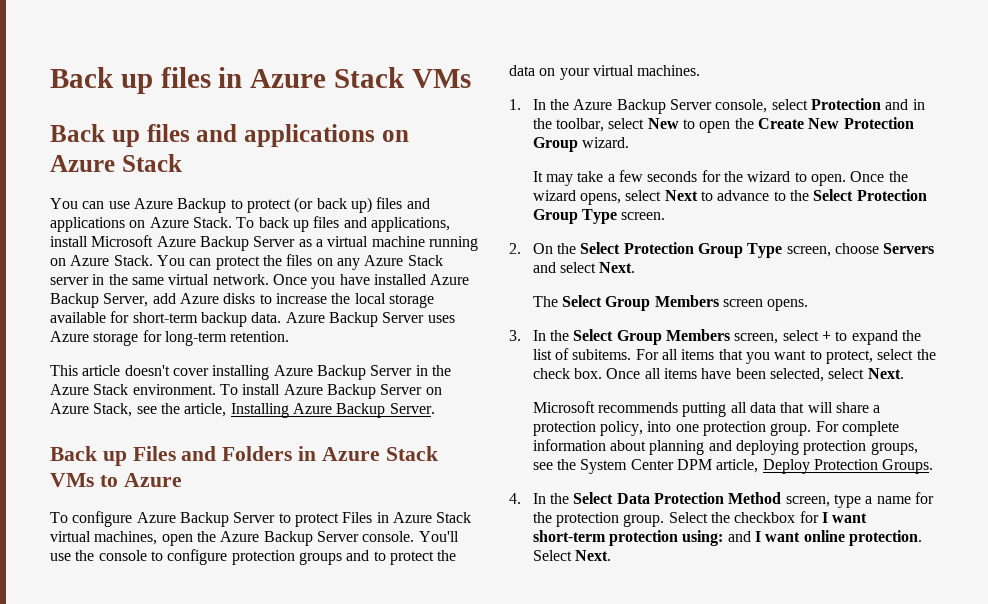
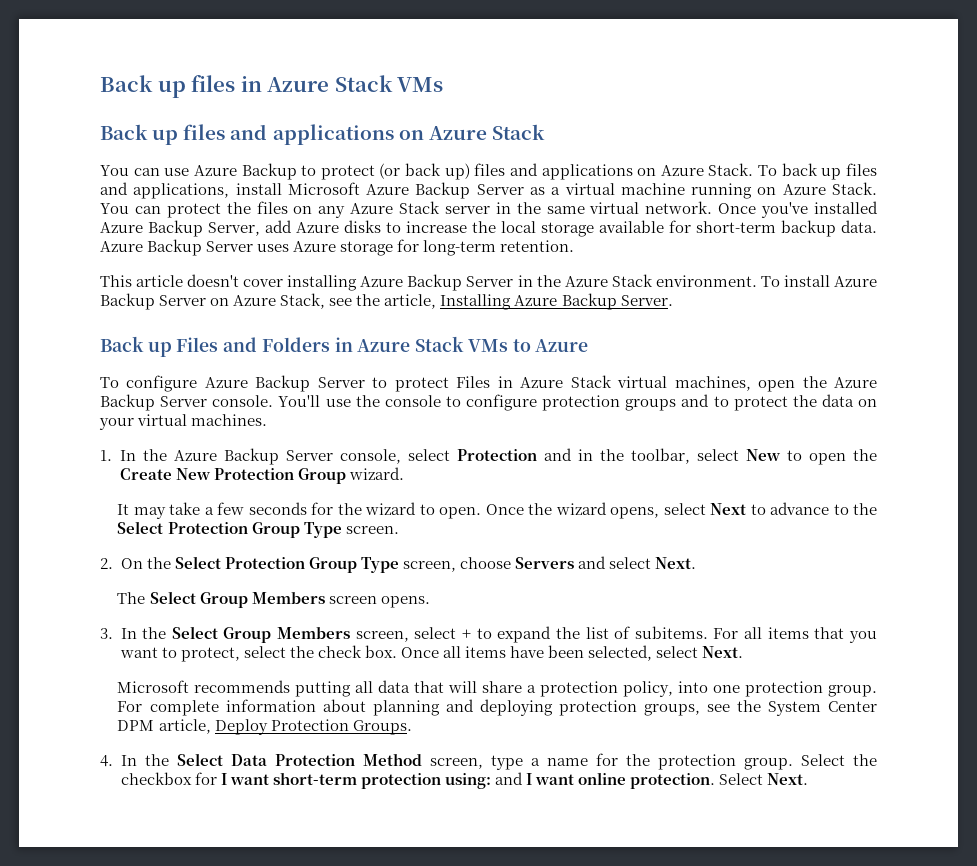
- Once you have installed Azure Backup Server, add Azure disks to increase the local storage available for short-term backup data.
+ Once you've installed Azure Backup Server, add Azure disks to increase the local storage available for short-term backup data.

